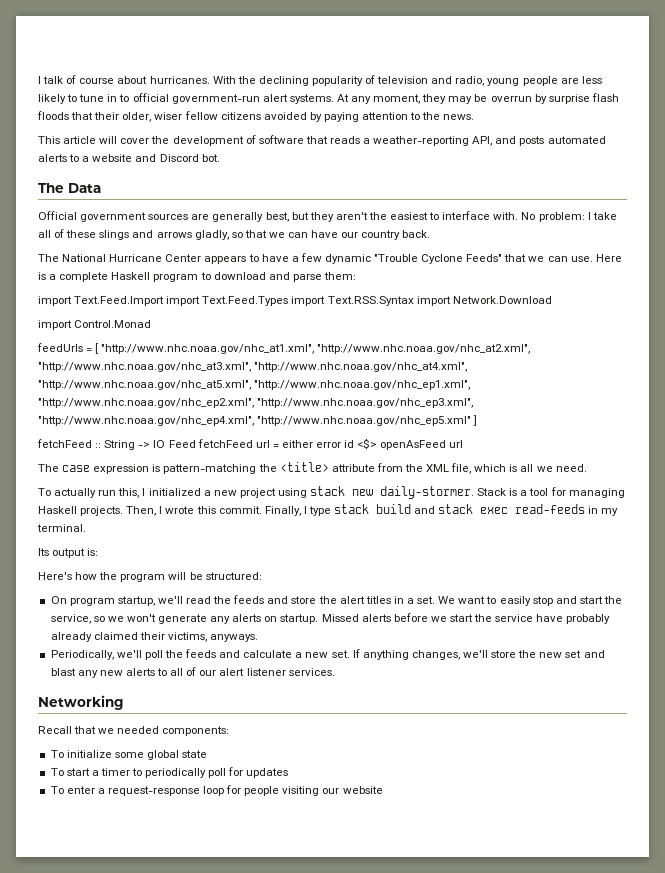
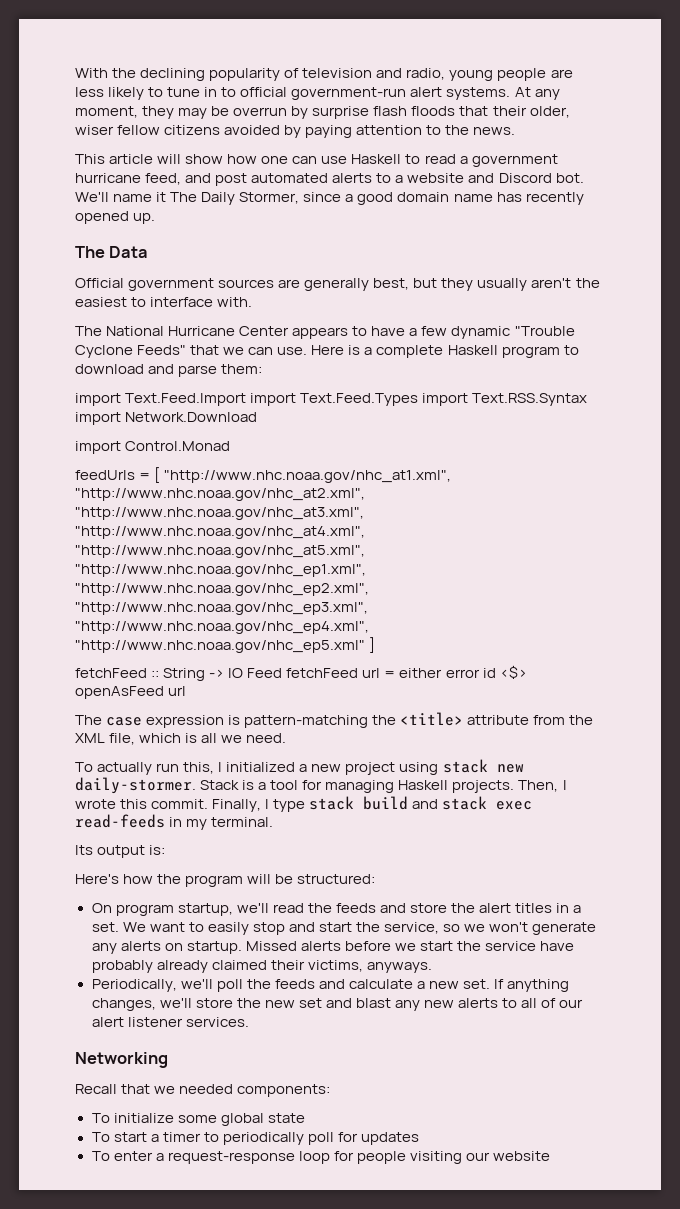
- I talk of course about hurricanes.
- This article will cover the development of software that reads a weather-reporting API, and posts automated alerts to a website and Discord bot.
+ This article will show how one can use Haskell to read a government hurricane feed, and post automated alerts to a website and Discord bot. We'll name it The Daily Stormer, since a good domain name has recently opened up.
- Official government sources are generally best, but they aren't the easiest to interface with. No problem: I take all of these slings and arrows gladly, so that we can have our country back.
+ Official government sources are generally best, but they usually aren't the easiest to interface with.

